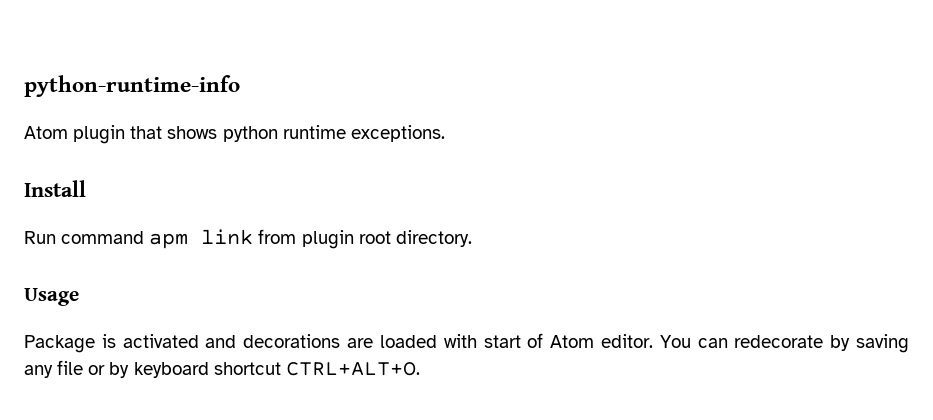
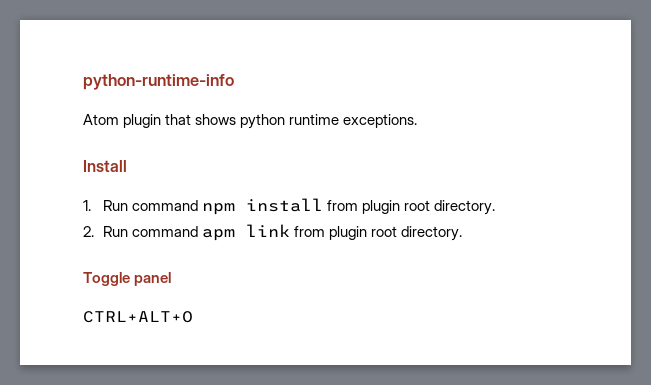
- Run command apm link from plugin root directory.
+ 1. Run command npm install from plugin root directory.
+ 2. Run command apm link from plugin root directory.
- Usage
- Package is activated and decorations are loaded with start of Atom editor. You can redecorate by saving any file or by keyboard shortcut CTRL+ALT+O.
+ Toggle panel
+ CTRL+ALT+O

